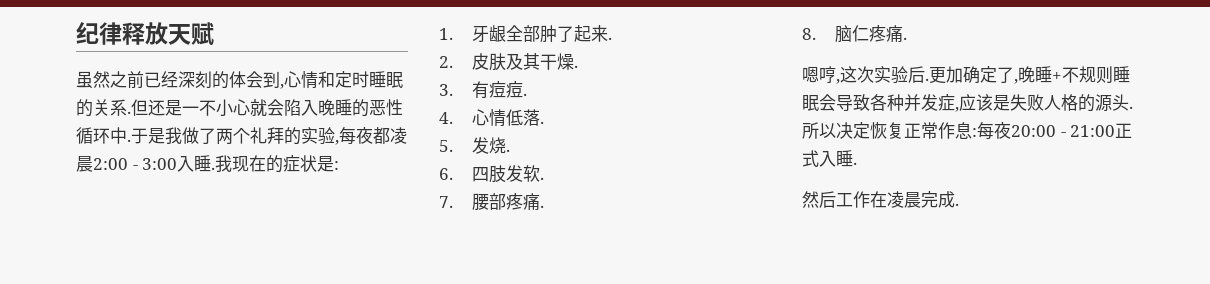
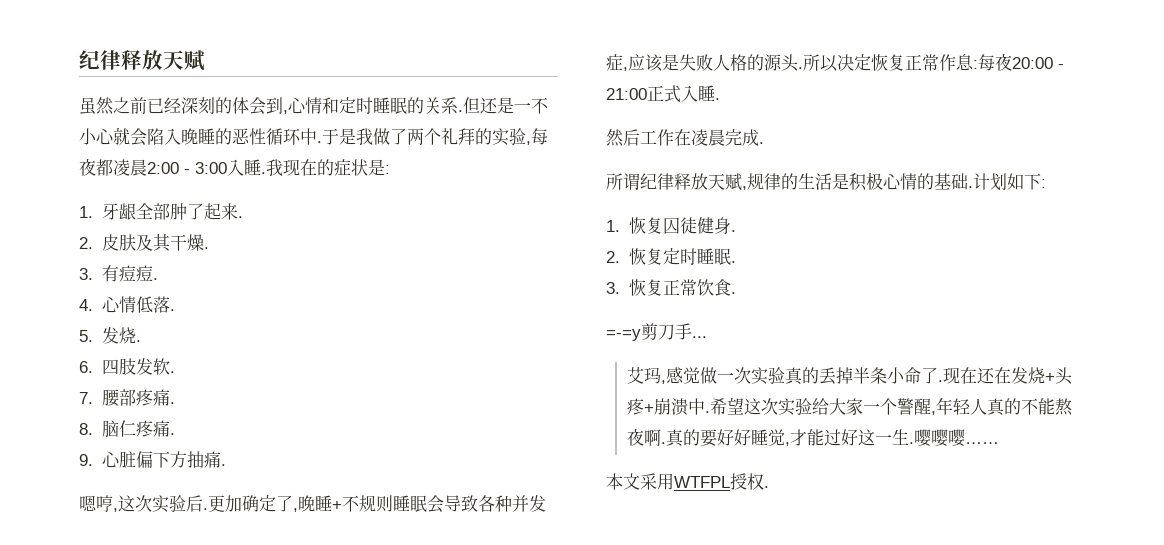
+ 9.心脏偏下方抽痛.
+ 所谓纪律释放天赋,规律的生活是积极心情的基础.计划如下:
+ 1.恢复囚徒健身.
+ 2.恢复定时睡眠.
+ 3.恢复正常饮食.
+ =-=y剪刀手...
+ 艾玛,感觉做一次实验真的丢掉半条小命了.现在还在发烧+头疼+崩溃中.希望这次实验给大家一个警醒,年轻人真的不能熬夜啊.真的要好好睡觉,才能过好这一生.嘤嘤嘤……
+ 本文采用WTFPL授权.

